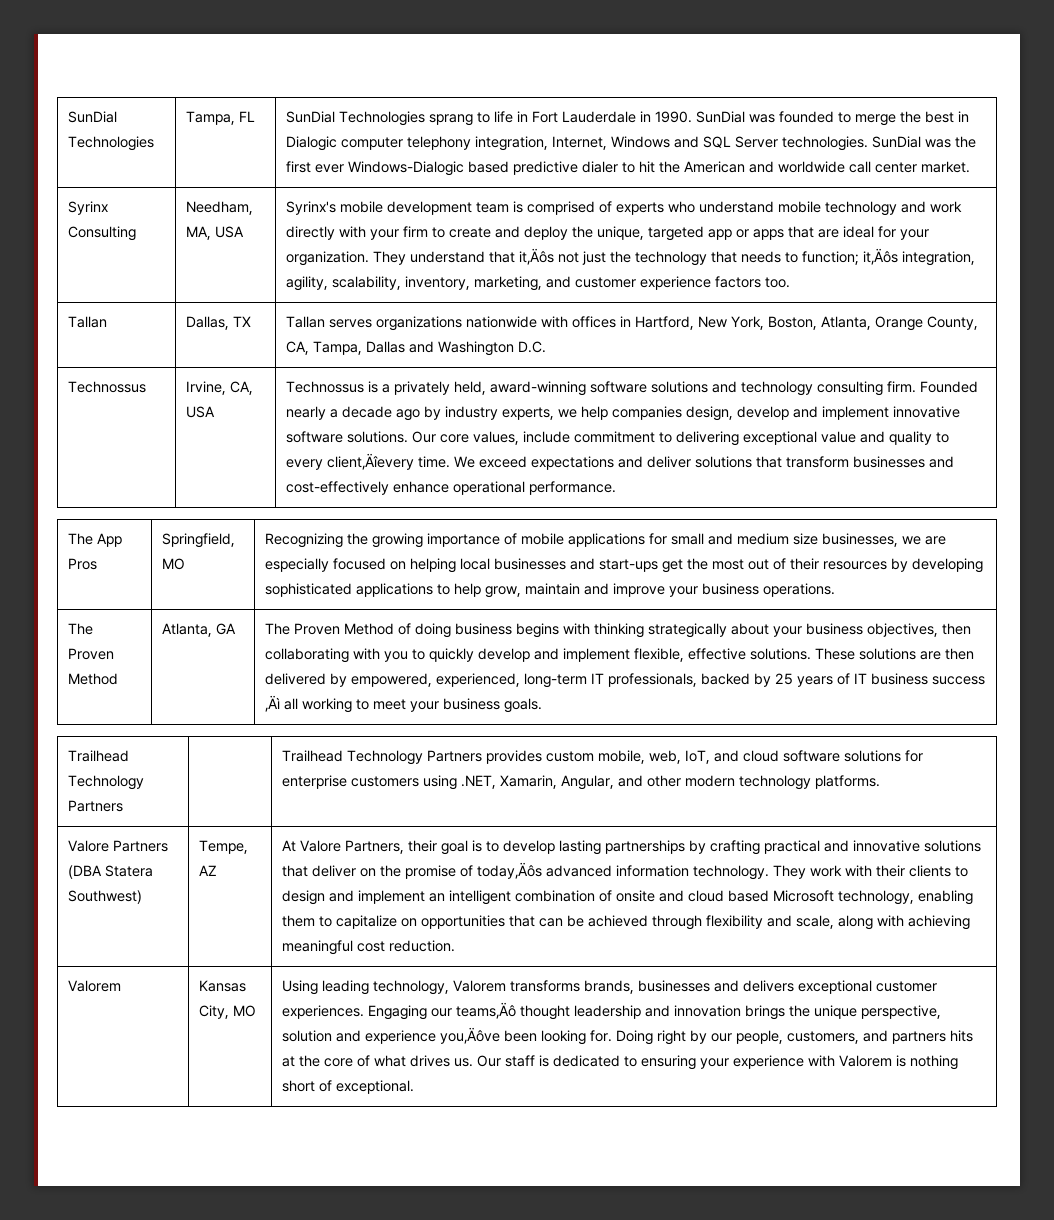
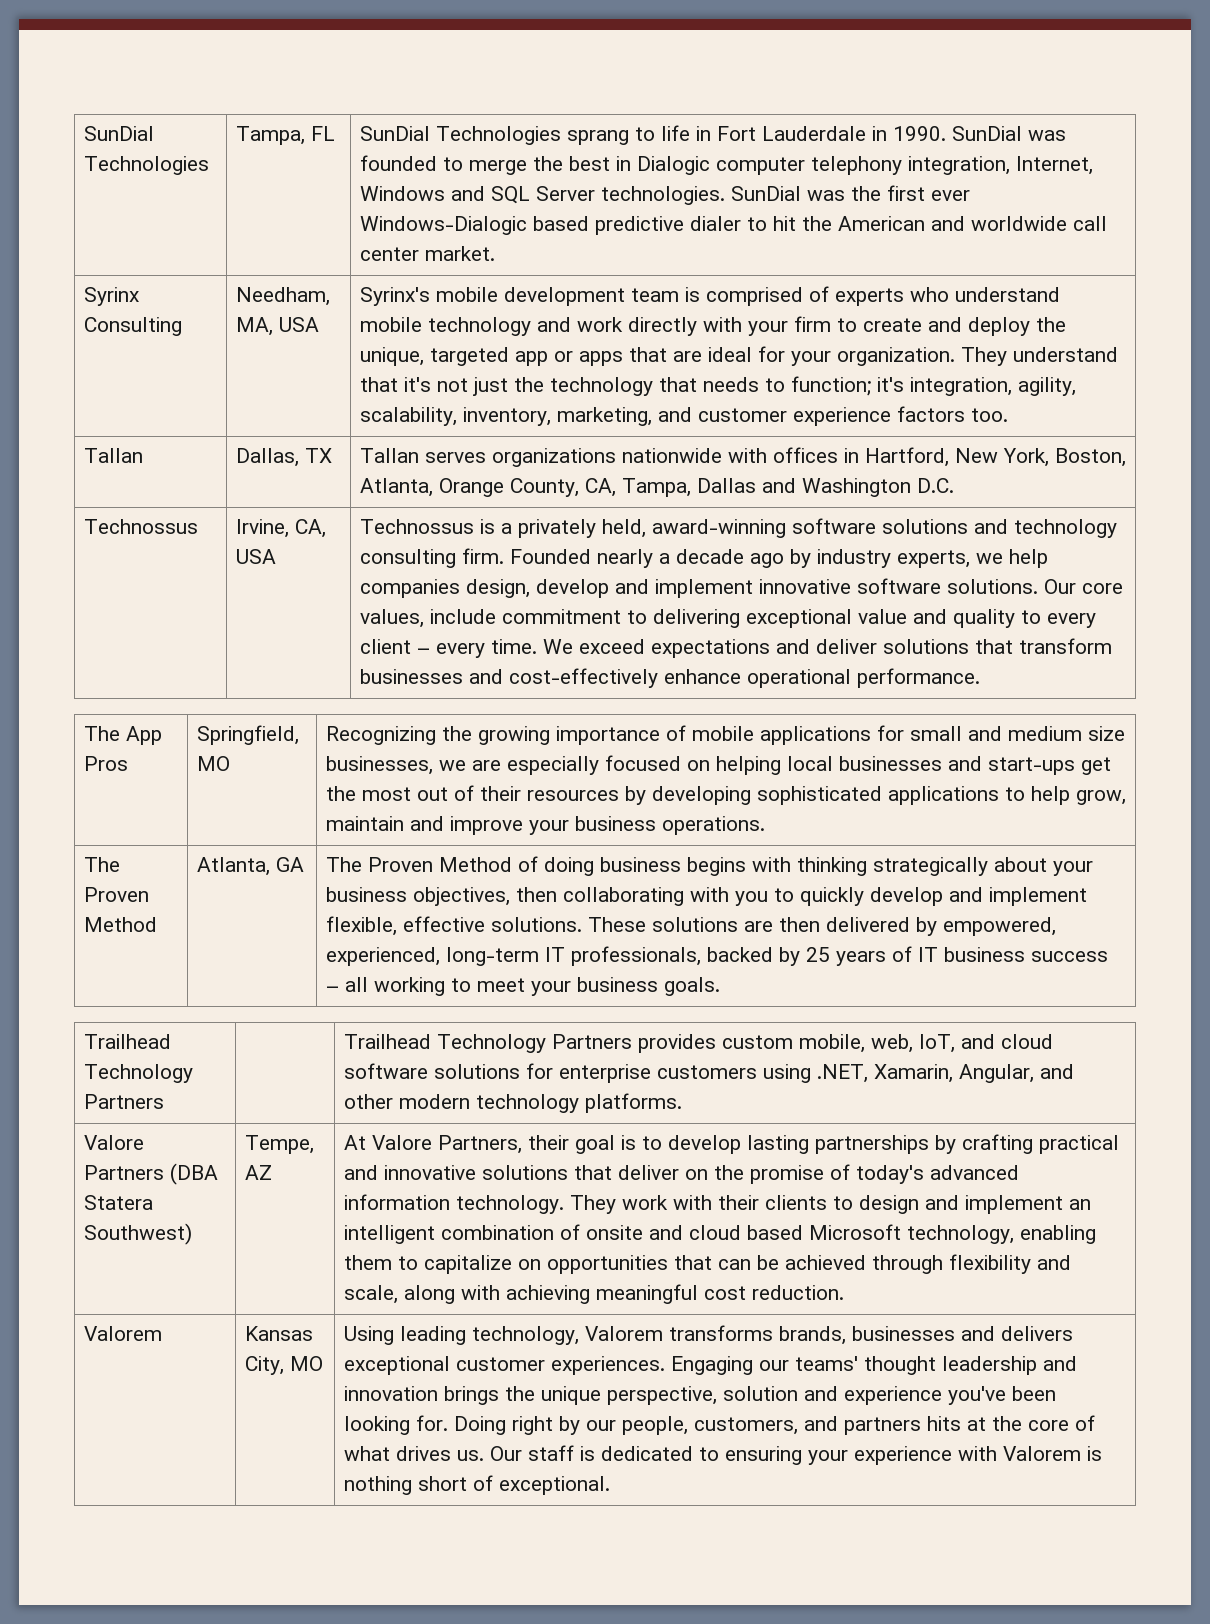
- They understand that it‚Äôs not just the technology that needs to function; it‚Äôs integration, agility, scalability, inventory, marketing, and customer experience factors too.
+ They understand that it's not just the technology that needs to function; it's integration, agility, scalability, inventory, marketing, and customer experience factors too.
- Our core values, include commitment to delivering exceptional value and quality to every client‚Äîevery time.
+ Our core values, include commitment to delivering exceptional value and quality to every client – every time.
- These solutions are then delivered by empowered, experienced, long-term IT professionals, backed by 25 years of IT business success ‚Äì all working to meet your business goals.
+ These solutions are then delivered by empowered, experienced, long-term IT professionals, backed by 25 years of IT business success – all working to meet your business goals.
- At Valore Partners, their goal is to develop lasting partnerships by crafting practical and innovative solutions that deliver on the promise of today‚Äôs advanced information technology.
+ At Valore Partners, their goal is to develop lasting partnerships by crafting practical and innovative solutions that deliver on the promise of today's advanced information technology.
- Engaging our teams‚Äô thought leadership and innovation brings the unique perspective, solution and experience you‚Äôve been looking for.
+ Engaging our teams' thought leadership and innovation brings the unique perspective, solution and experience you've been looking for.

